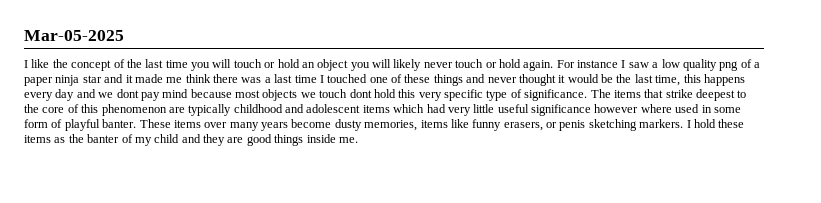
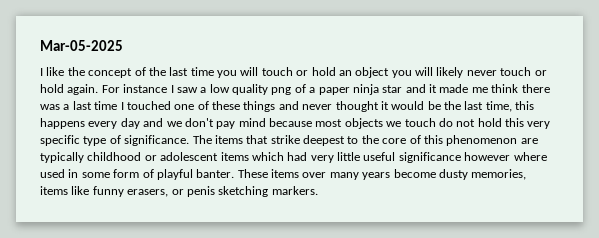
- For instance I saw a low quality png of a paper ninja star and it made me think there was a last time I touched one of these things and never thought it would be the last time, this happens every day and we dont pay mind because most objects we touch dont hold this very specific type of significance.
+ For instance I saw a low quality png of a paper ninja star and it made me think there was a last time I touched one of these things and never thought it would be the last time, this happens every day and we don't pay mind because most objects we touch do not hold this very specific type of significance.
- The items that strike deepest to the core of this phenomenon are typically childhood and adolescent items which had very little useful significance however where used in some form of playful banter.
+ The items that strike deepest to the core of this phenomenon are typically childhood or adolescent items which had very little useful significance however where used in some form of playful banter.
- I hold these items as the banter of my child and they are good things inside me.

